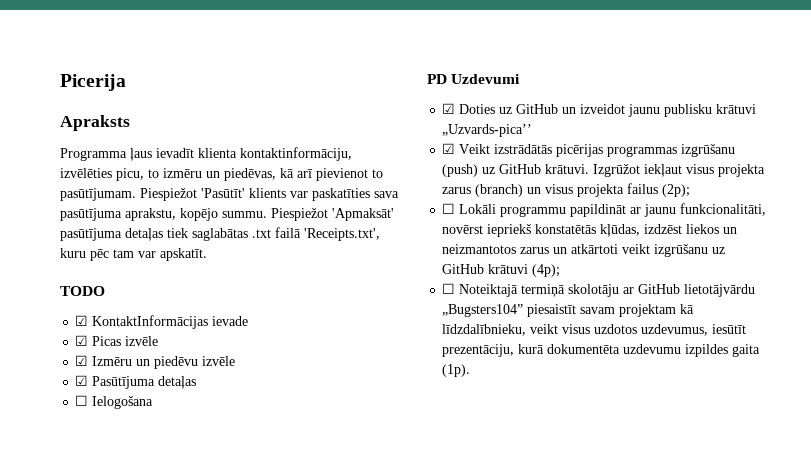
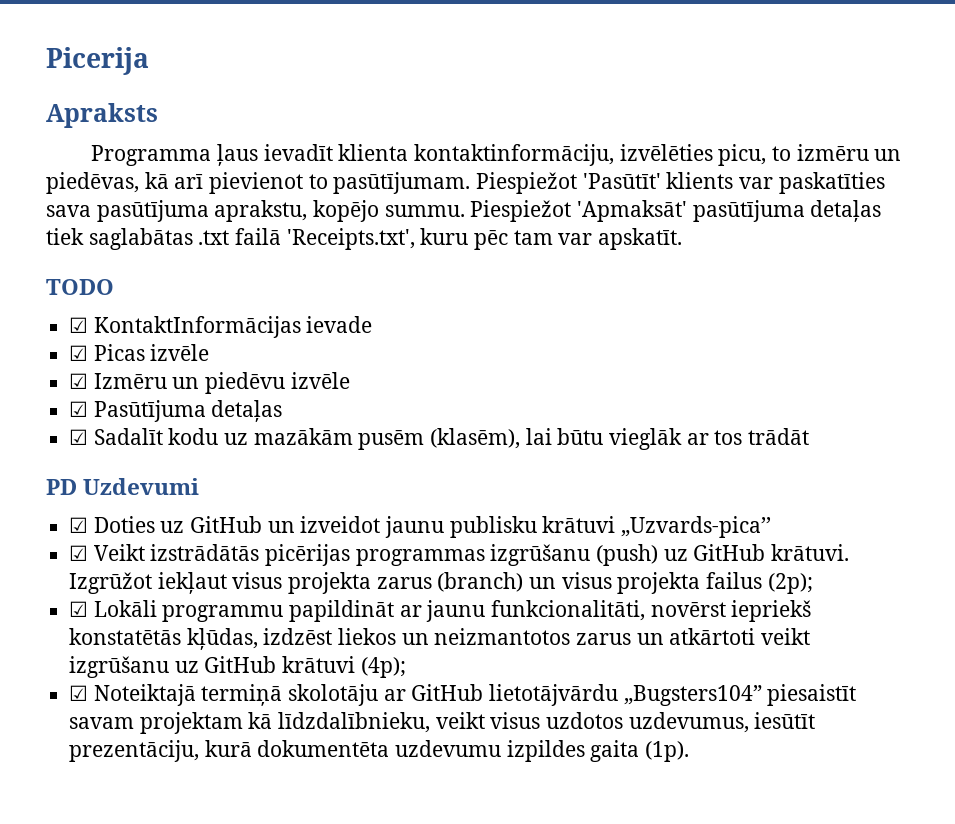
- ☐ Ielogošana
+ ☑ Sadalīt kodu uz mazākām pusēm (klasēm), lai būtu vieglāk ar tos trādāt
- ☐ Lokāli programmu papildināt ar jaunu funkcionalitāti, novērst iepriekš konstatētās kļūdas, izdzēst liekos un neizmantotos zarus un atkārtoti veikt izgrūšanu uz GitHub krātuvi (4p);
+ ☑ Lokāli programmu papildināt ar jaunu funkcionalitāti, novērst iepriekš konstatētās kļūdas, izdzēst liekos un neizmantotos zarus un atkārtoti veikt izgrūšanu uz GitHub krātuvi (4p);
- ☐ Noteiktajā termiņā skolotāju ar GitHub lietotājvārdu „Bugsters104” piesaistīt savam projektam kā līdzdalībnieku, veikt visus uzdotos uzdevumus, iesūtīt prezentāciju, kurā dokumentēta uzdevumu izpildes gaita (1p).
+ ☑ Noteiktajā termiņā skolotāju ar GitHub lietotājvārdu „Bugsters104” piesaistīt savam projektam kā līdzdalībnieku, veikt visus uzdotos uzdevumus, iesūtīt prezentāciju, kurā dokumentēta uzdevumu izpildes gaita (1p).

